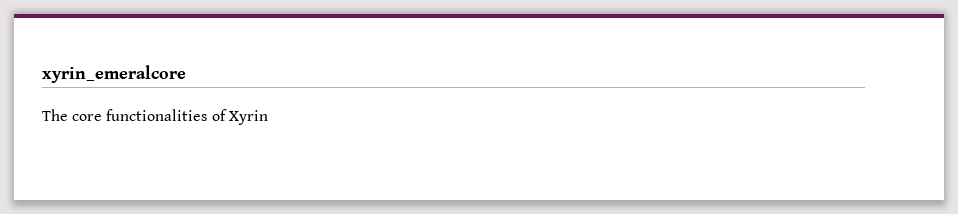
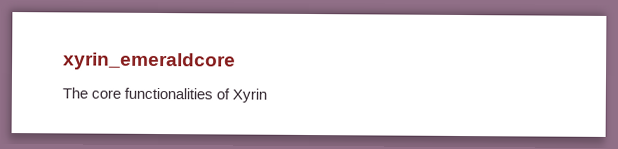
- xyrin_emeralcore
+ xyrin_emeraldcore

